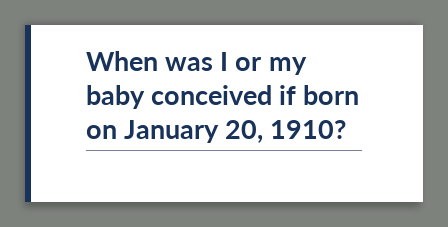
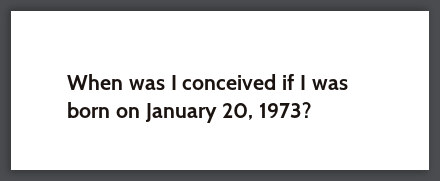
- When was I or my baby conceived if born on January 20, 1910?
+ When was I conceived if I was born on January 20, 1973?

